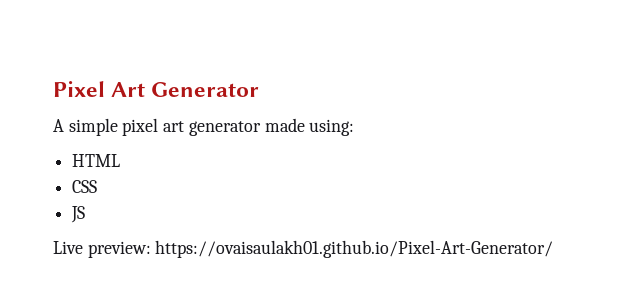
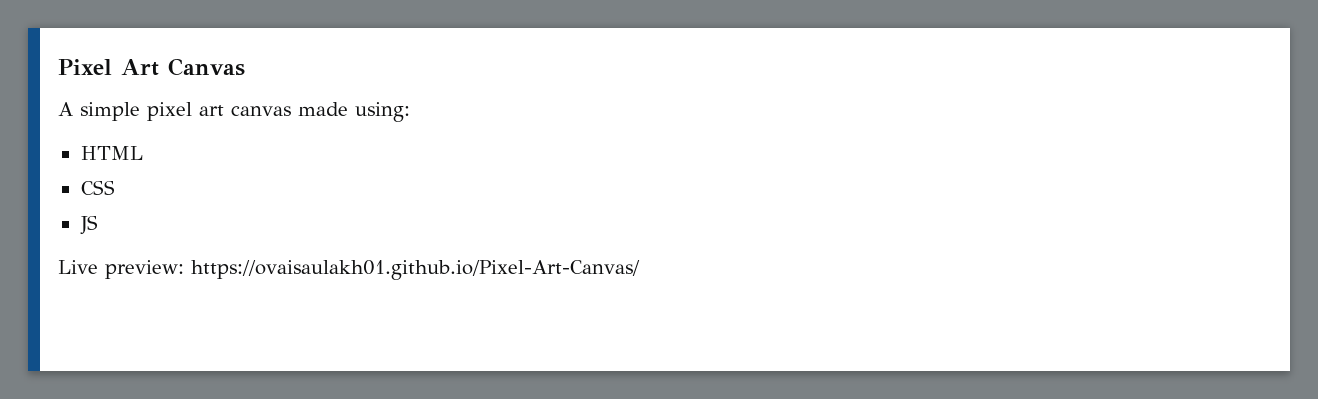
- Pixel Art Generator
+ Pixel Art Canvas
- A simple pixel art generator made using:
+ A simple pixel art canvas made using:
- Live preview: https://ovaisaulakh01.github.io/Pixel-Art-Generator/
+ Live preview: https://ovaisaulakh01.github.io/Pixel-Art-Canvas/

